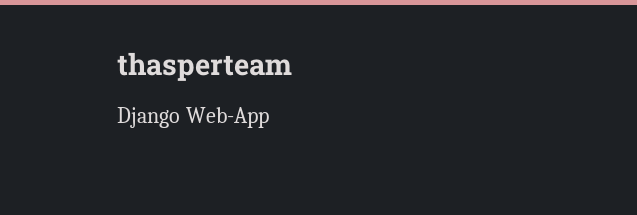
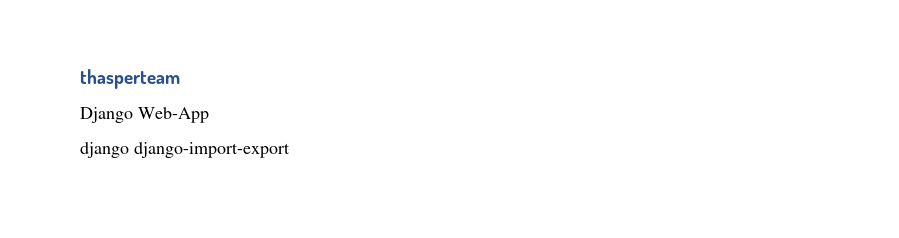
+ django django-import-export

